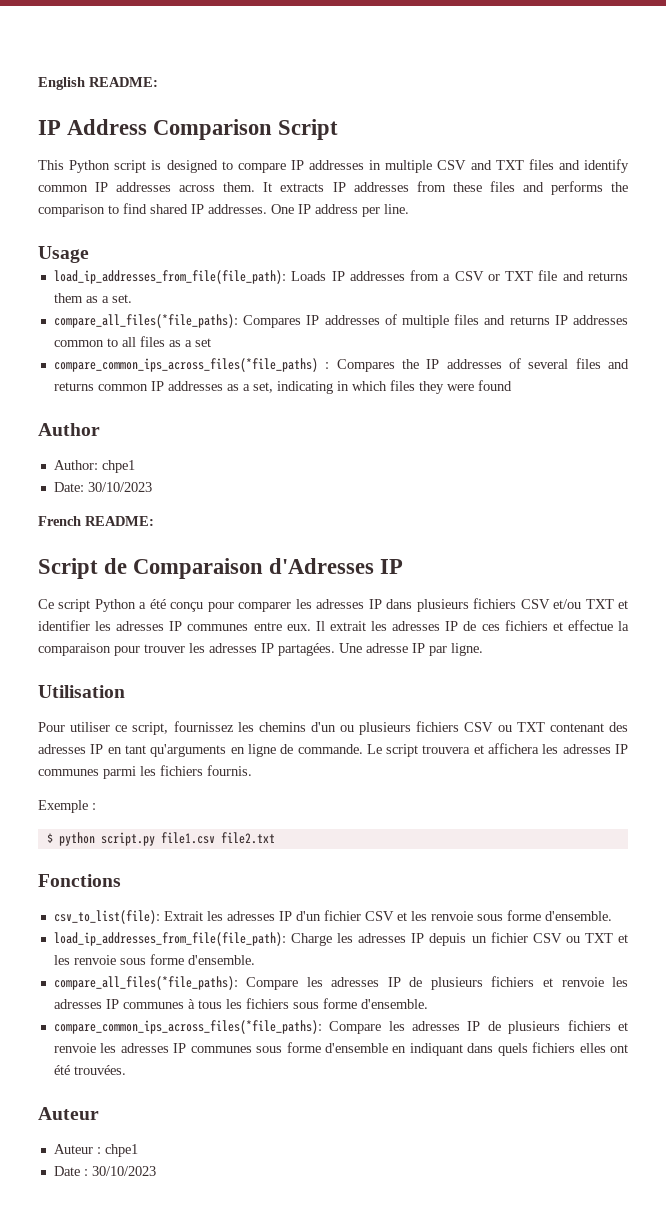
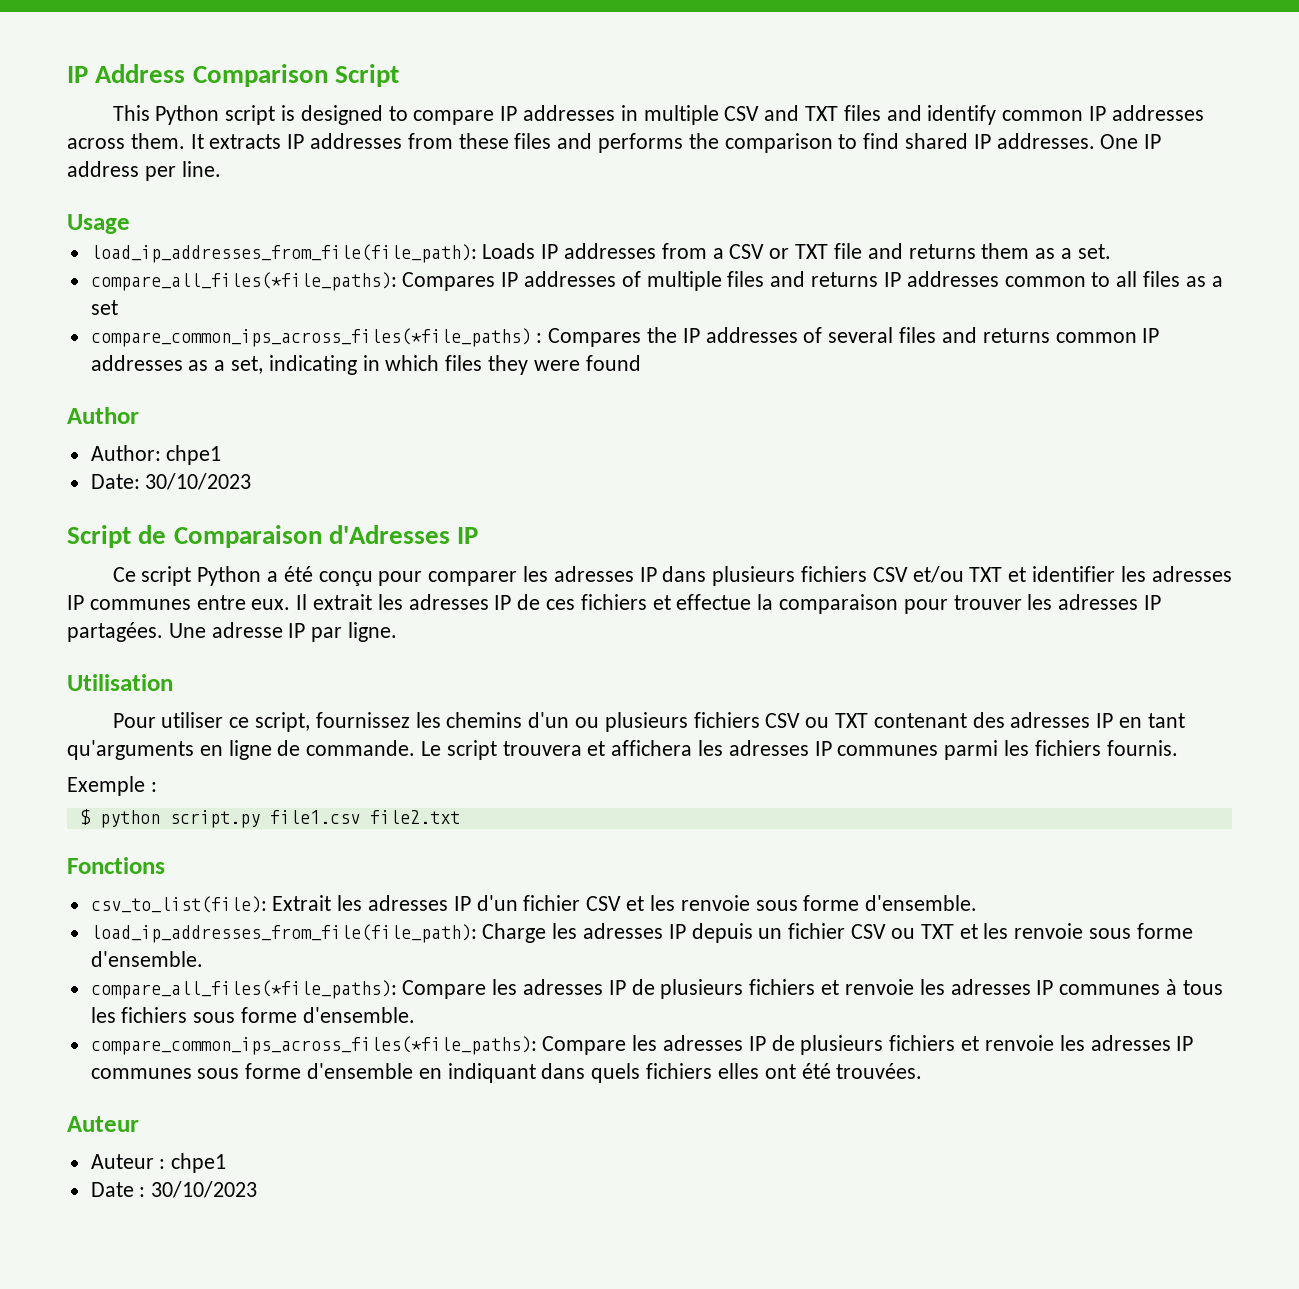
- English README:
- French README:

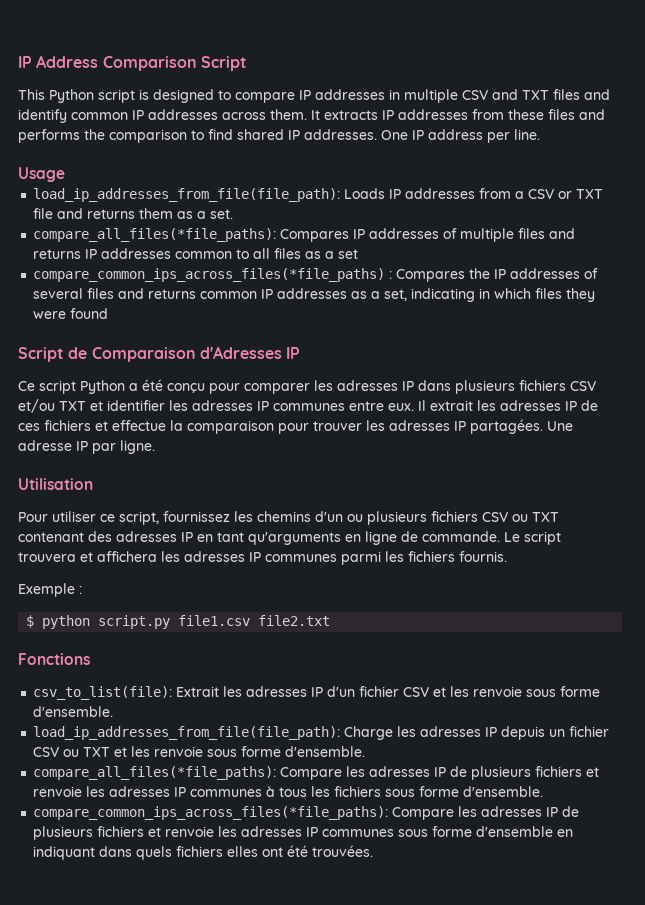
- Author
- Author: chpe1
- Date: 30/10/2023
  compare_common_ips_across_files(*file_paths): Compare les adresses IP de plusieurs fichiers et renvoie les adresses IP communes sous forme d'ensemble en indiquant dans quels fichiers elles ont été trouvées.
- Auteur
- Auteur : chpe1
- Date : 30/10/2023

